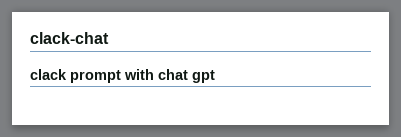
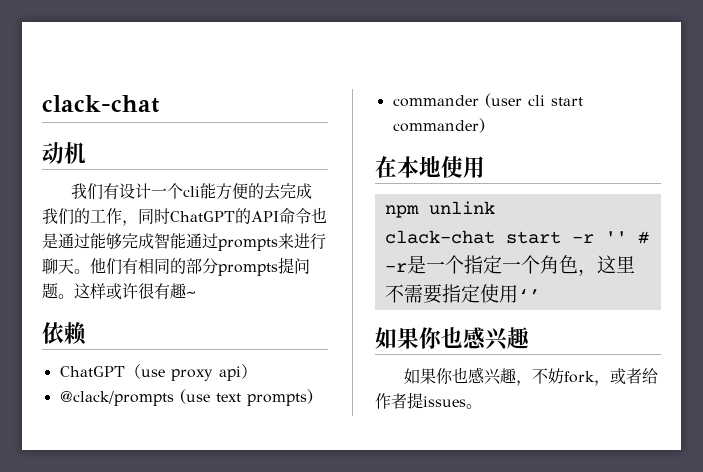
- clack prompt with chat gpt
+ 动机
+ 我们有设计一个cli能方便的去完成我们的工作，同时ChatGPT的API命令也是通过能够完成智能通过prompts来进行聊天。他们有相同的部分prompts提问题。这样或许很有趣~
+ 依赖
+ ChatGPT（use proxy api）
+ @clack/prompts (use text prompts)
+ commander (user cli start commander)
+ 在本地使用
+ npm unlink
+ clack-chat start -r '' # -r是一个指定一个角色，这里不需要指定使用‘’
+ 如果你也感兴趣
+ 如果你也感兴趣，不妨fork，或者给作者提issues。

